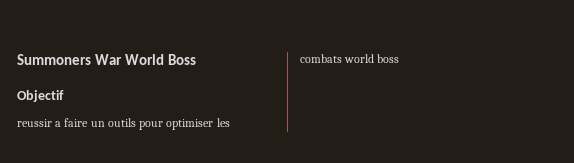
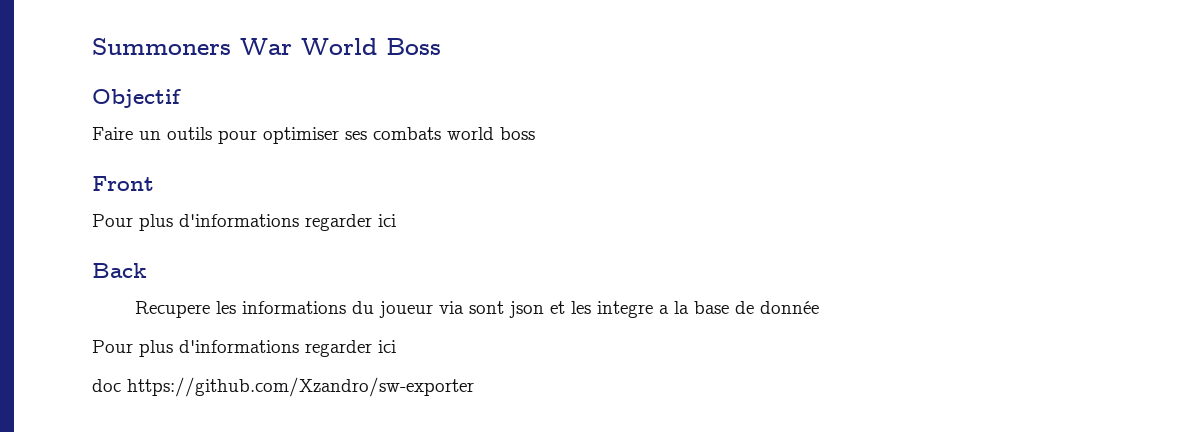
- reussir a faire un outils pour optimiser les combats world boss
+ Faire un outils pour optimiser ses combats world boss
+ Front
+ Pour plus d'informations regarder ici
+ Back
+ Recupere les informations du joueur via sont json et les integre a la base de donnée
+ Pour plus d'informations regarder ici
+ doc https://github.com/Xzandro/sw-exporter

